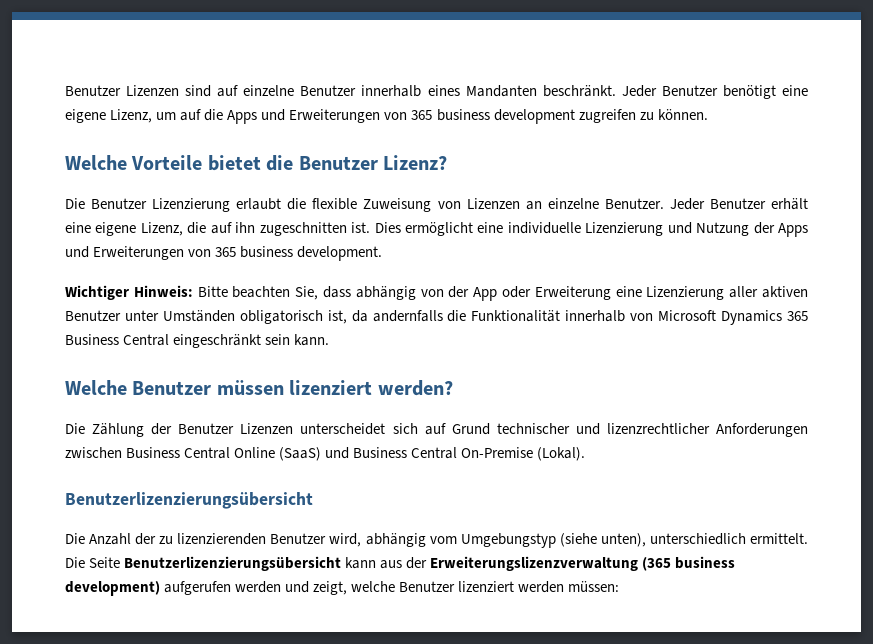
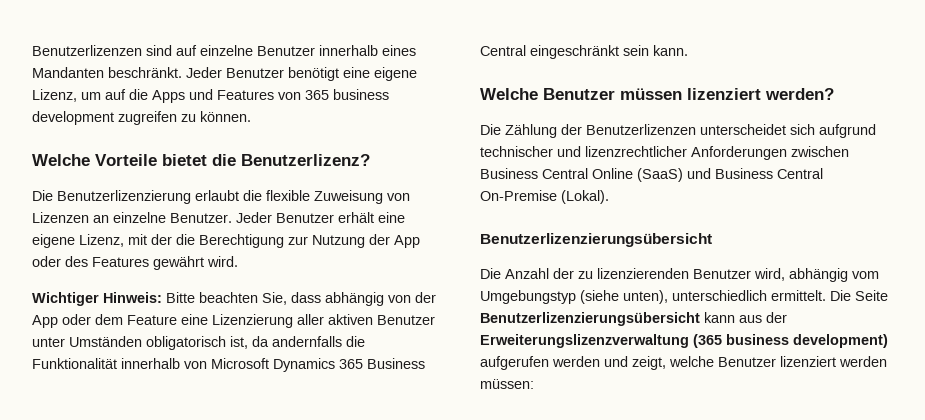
- Benutzer Lizenzen sind auf einzelne Benutzer innerhalb eines Mandanten beschränkt.
+ Benutzerlizenzen sind auf einzelne Benutzer innerhalb eines Mandanten beschränkt.
- Jeder Benutzer benötigt eine eigene Lizenz, um auf die Apps und Erweiterungen von 365 business development zugreifen zu können.
+ Jeder Benutzer benötigt eine eigene Lizenz, um auf die Apps und Features von 365 business development zugreifen zu können.
- Welche Vorteile bietet die Benutzer Lizenz?
- Die Benutzer Lizenzierung erlaubt die flexible Zuweisung von Lizenzen an einzelne Benutzer.
+ Welche Vorteile bietet die Benutzerlizenz?
+ Die Benutzerlizenzierung erlaubt die flexible Zuweisung von Lizenzen an einzelne Benutzer.
- Jeder Benutzer erhält eine eigene Lizenz, die auf ihn zugeschnitten ist. Dies ermöglicht eine individuelle Lizenzierung und Nutzung der Apps und Erweiterungen von 365 business development.
+ Jeder Benutzer erhält eine eigene Lizenz, mit der die Berechtigung zur Nutzung der App oder des Features gewährt wird.
- Wichtiger Hinweis: Bitte beachten Sie, dass abhängig von der App oder Erweiterung eine Lizenzierung aller aktiven Benutzer unter Umständen obligatorisch ist, da andernfalls die Funktionalität innerhalb von Microsoft Dynamics 365 Business Central eingeschränkt sein kann.
+ Wichtiger Hinweis: Bitte beachten Sie, dass abhängig von der App oder dem Feature eine Lizenzierung aller aktiven Benutzer unter Umständen obligatorisch ist, da andernfalls die Funktionalität innerhalb von Microsoft Dynamics 365 Business Central eingeschränkt sein kann.
- Die Zählung der Benutzer Lizenzen unterscheidet sich auf Grund technischer und lizenzrechtlicher Anforderungen zwischen Business Central Online (SaaS) und Business Central On-Premise (Lokal).
+ Die Zählung der Benutzerlizenzen unterscheidet sich aufgrund technischer und lizenzrechtlicher Anforderungen zwischen Business Central Online (SaaS) und Business Central On-Premise (Lokal).

